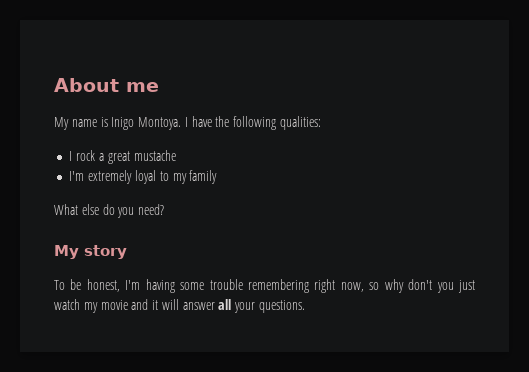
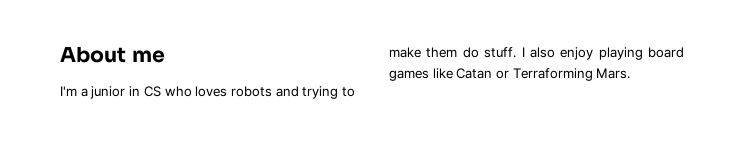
- My name is Inigo Montoya. I have the following qualities:
- I rock a great mustache
- I'm extremely loyal to my family
- What else do you need?
- My story
- To be honest, I'm having some trouble remembering right now, so why don't you just watch my movie and it will answer all your questions.
+ I'm a junior in CS who loves robots and trying to make them do stuff. I also enjoy playing board games like Catan or Terraforming Mars.

